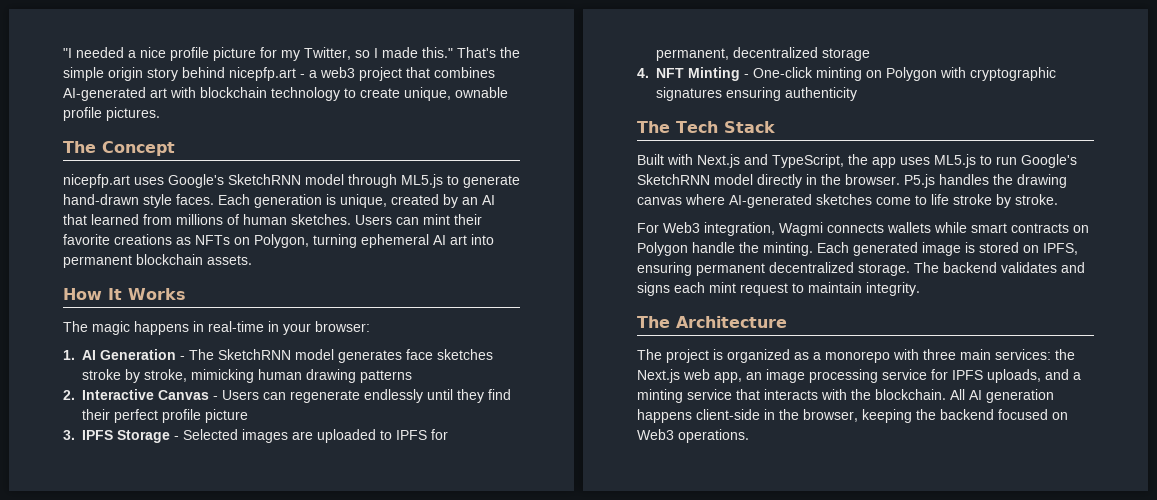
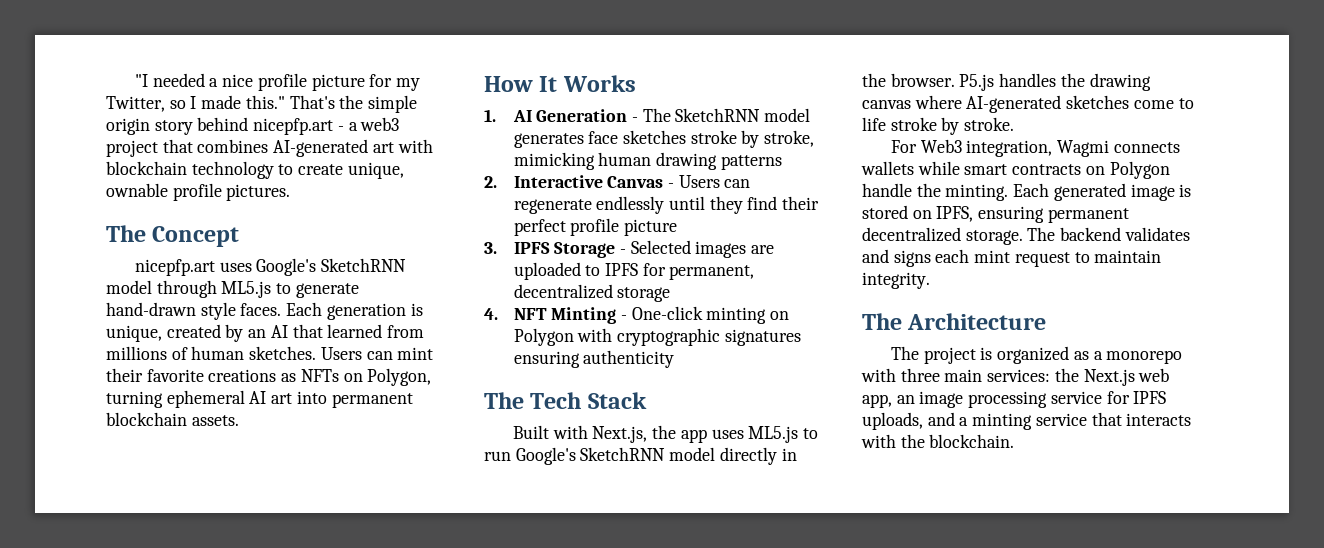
- The magic happens in real-time in your browser:
- Built with Next.js and TypeScript, the app uses ML5.js to run Google's SketchRNN model directly in the browser.
+ Built with Next.js, the app uses ML5.js to run Google's SketchRNN model directly in the browser.
- All AI generation happens client-side in the browser, keeping the backend focused on Web3 operations.

